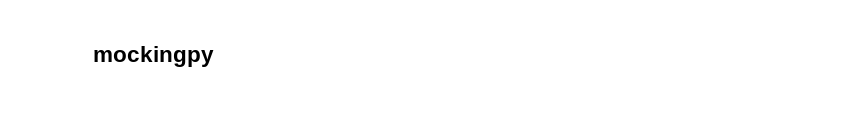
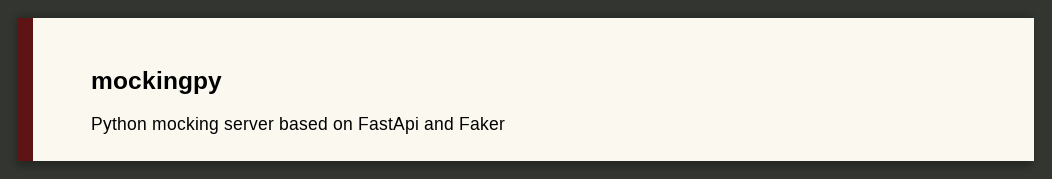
+ Python mocking server based on FastApi and Faker

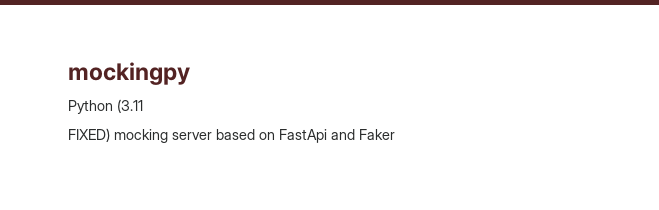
- Python mocking server based on FastApi and Faker
+ Python (3.11
+ FIXED) mocking server based on FastApi and Faker

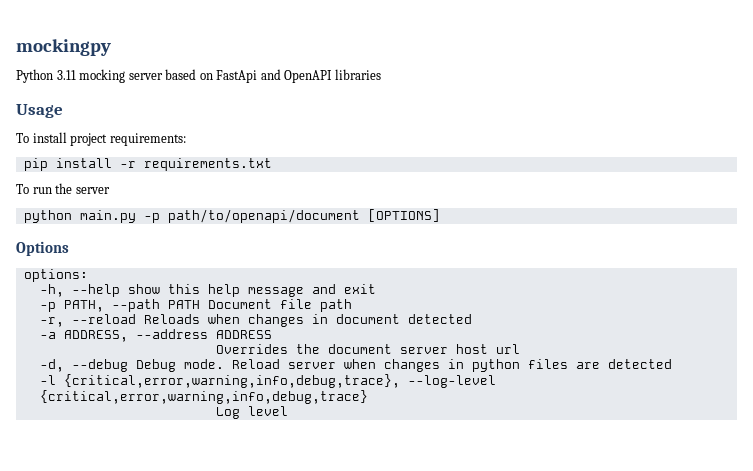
- Python (3.11
- FIXED) mocking server based on FastApi and Faker
+ Python 3.11 mocking server based on FastApi and OpenAPI libraries
+ Usage
+ To install project requirements:
+ pip install -r requirements.txt
+ To run the server
+ python main.py -p path/to/openapi/document [OPTIONS]
+ Options
+ options:
+ -h, --help show this help message and exit
+ -p PATH, --path PATH Document file path
+ -r, --reload Reloads when changes in document detected
+ -a ADDRESS, --address ADDRESS
+ Overrides the document server host url
+ -d, --debug Debug mode. Reload server when changes in python files are detected
+ -l {critical,error,warning,info,debug,trace}, --log-level {critical,error,warning,info,debug,trace}
+ Log level

